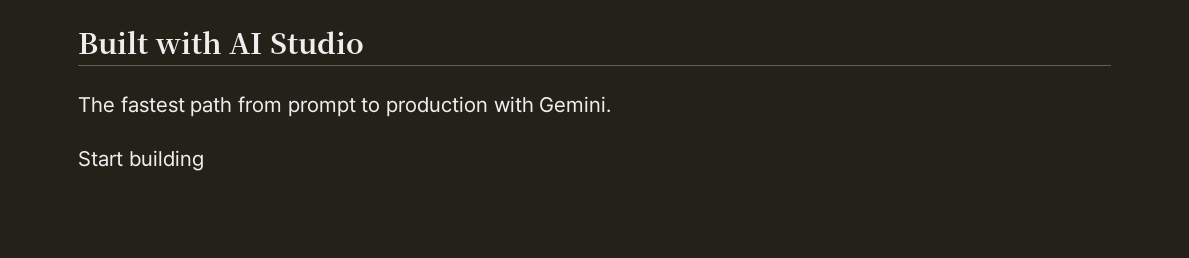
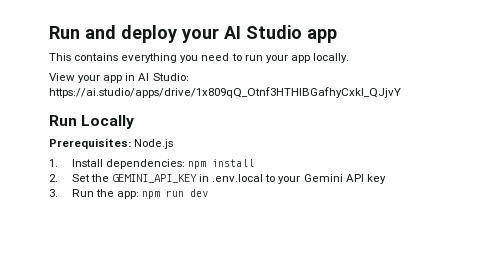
- Built with AI Studio
- The fastest path from prompt to production with Gemini.
- Start building
+ Run and deploy your AI Studio app
+ This contains everything you need to run your app locally.
+ View your app in AI Studio: https://ai.studio/apps/drive/1x809qQ_Otnf3HTHIBGafhyCxkl_QJjvY
+ Run Locally
+ Prerequisites: Node.js
+ 1. Install dependencies: npm install
+ 2. Set the GEMINI_API_KEY in .env.local to your Gemini API key
+ 3. Run the app: npm run dev

